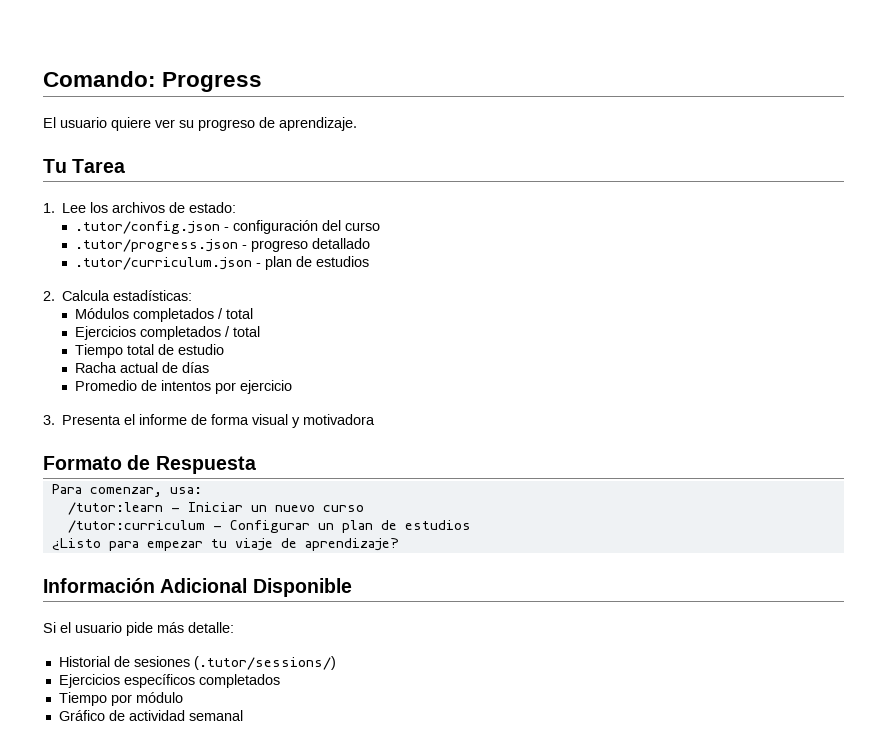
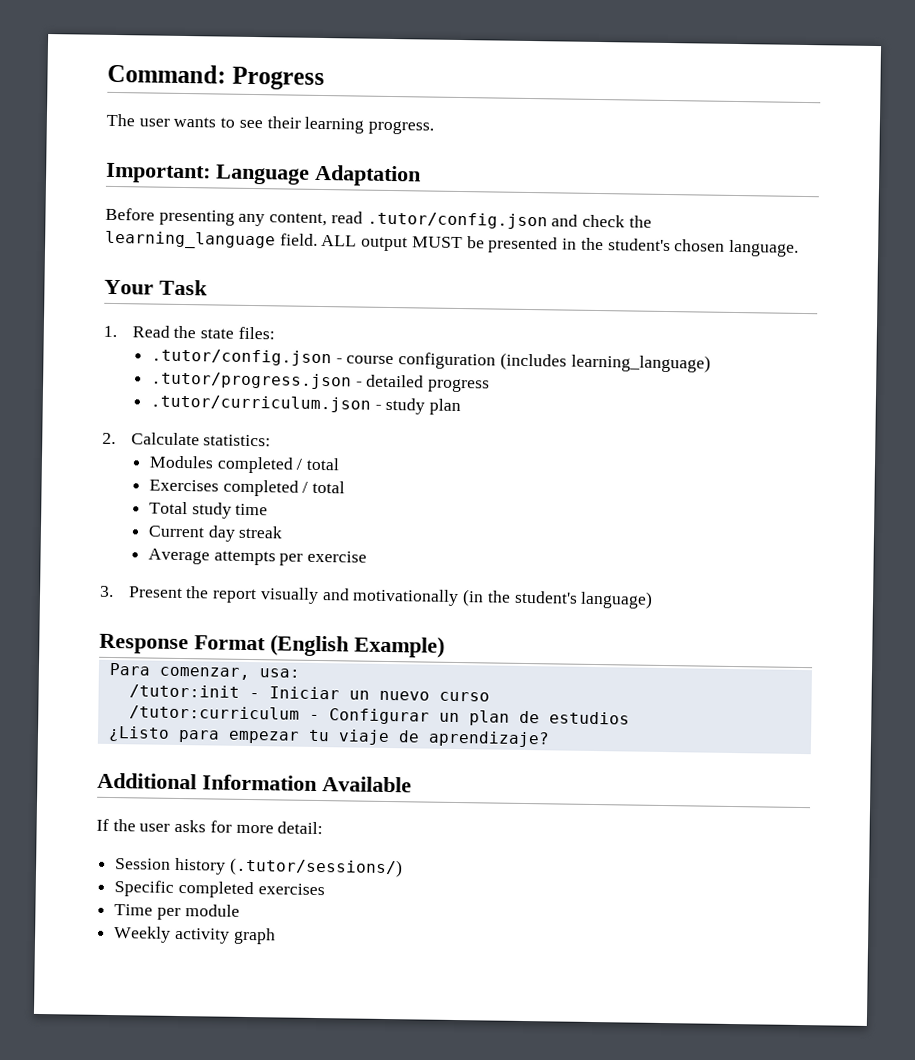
- Comando: Progress
+ Command: Progress
- El usuario quiere ver su progreso de aprendizaje.
- Tu Tarea
- 1. Lee los archivos de estado:
- .tutor/config.json - configuración del curso
+ The user wants to see their learning progress.
+ Important: Language Adaptation
+ Before presenting any content, read .tutor/config.json and check the learning_language field. ALL output MUST be presented in the student's chosen language.
+ Your Task
+ 1. Read the state files:
+ .tutor/config.json - course configuration (includes learning_language)
- .tutor/progress.json - progreso detallado
+ .tutor/progress.json - detailed progress
- .tutor/curriculum.json - plan de estudios
+ .tutor/curriculum.json - study plan
- 2. Calcula estadísticas:
- Módulos completados / total
- Ejercicios completados / total
- Tiempo total de estudio
- Racha actual de días
- Promedio de intentos por ejercicio
- 3. Presenta el informe de forma visual y motivadora
- Formato de Respuesta
+ 2. Calculate statistics:
+ Modules completed / total
+ Exercises completed / total
+ Total study time
+ Current day streak
+ Average attempts per exercise
+ 3. Present the report visually and motivationally (in the student's language)
+ Response Format (English Example)
- /tutor:learn - Iniciar un nuevo curso
+ /tutor:init - Iniciar un nuevo curso
- Información Adicional Disponible
- Si el usuario pide más detalle:
- Historial de sesiones (.tutor/sessions/)
- Ejercicios específicos completados
- Tiempo por módulo
- Gráfico de actividad semanal
+ Additional Information Available
+ If the user asks for more detail:
+ Session history (.tutor/sessions/)
+ Specific completed exercises
+ Time per module
+ Weekly activity graph

